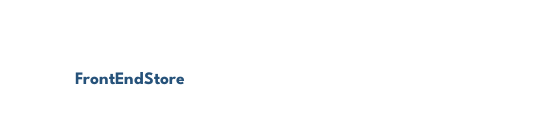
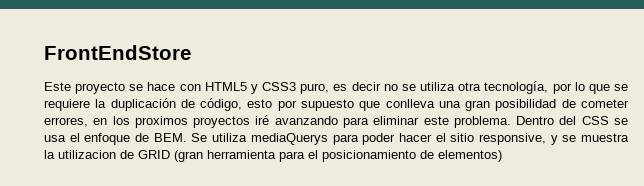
+ Este proyecto se hace con HTML5 y CSS3 puro, es decir no se utiliza otra tecnología, por lo que se requiere la duplicación de código, esto por supuesto que conlleva una gran posibilidad de cometer errores, en los proximos proyectos iré avanzando para eliminar este problema. Dentro del CSS se usa el enfoque de BEM. Se utiliza mediaQuerys para poder hacer el sitio responsive, y se muestra la utilizacion de GRID (gran herramienta para el posicionamiento de elementos)

